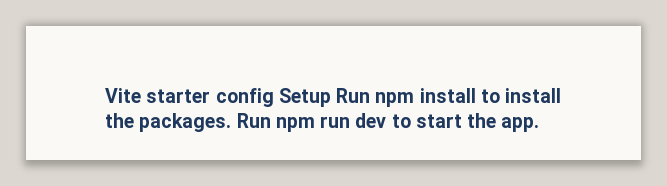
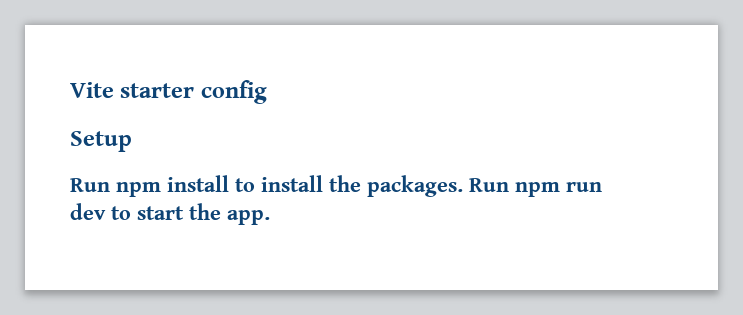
- Vite starter config Setup Run npm install to install the packages.
+ Vite starter config
+ Setup
+ Run npm install to install the packages.

